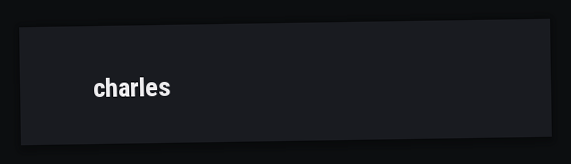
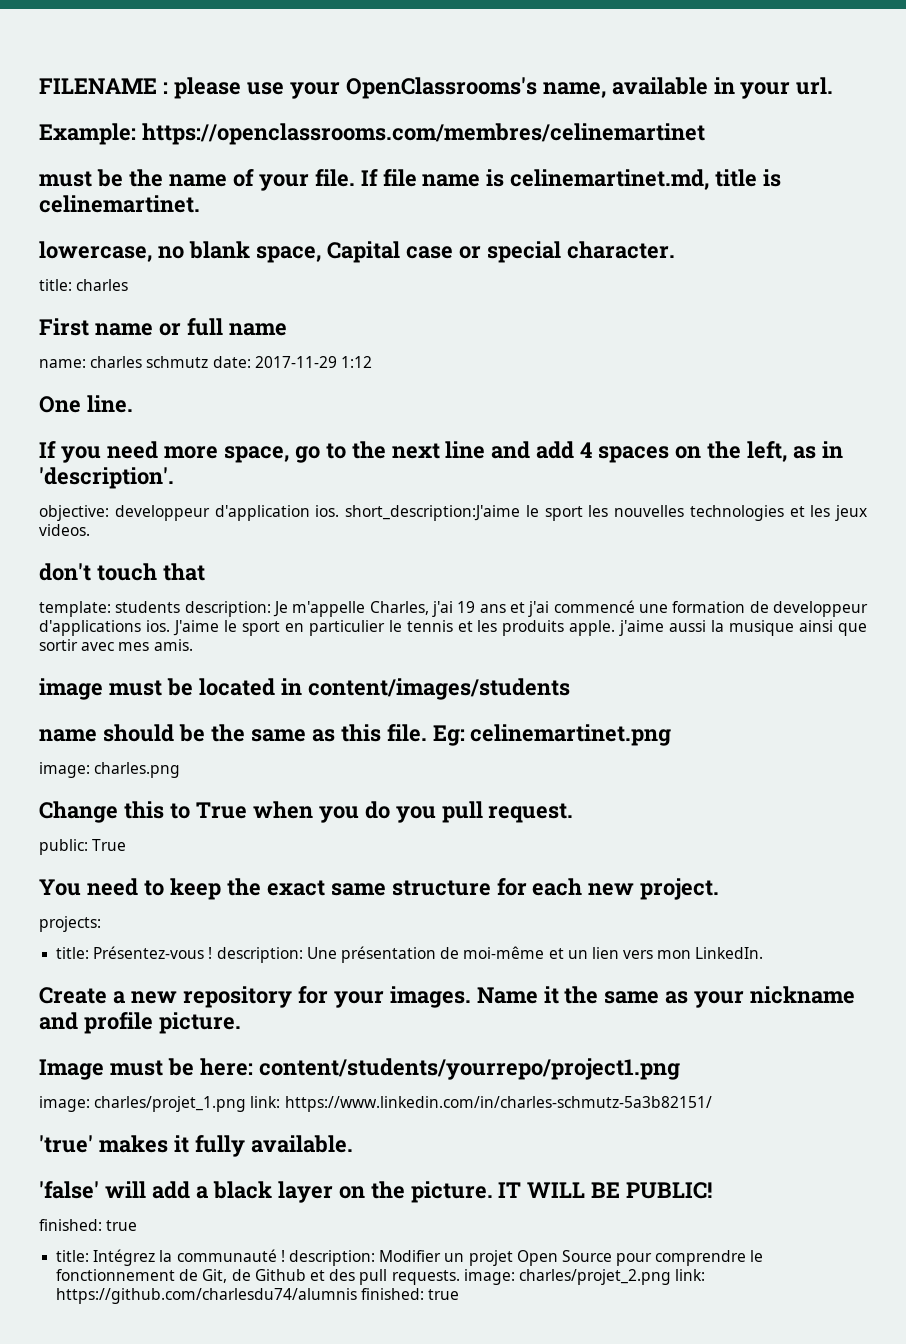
- charles
+ FILENAME : please use your OpenClassrooms's name, available in your url.
+ Example: https://openclassrooms.com/membres/celinemartinet
+ must be the name of your file. If file name is celinemartinet.md, title is celinemartinet.
+ lowercase, no blank space, Capital case or special character.
+ title: charles
+ First name or full name
+ name: charles schmutz date: 2017-11-29 1:12
+ One line.
+ If you need more space, go to the next line and add 4 spaces on the left, as in 'description'.
+ objective: developpeur d'application ios. short_description:J'aime le sport les nouvelles technologies et les jeux videos.
+ don't touch that
+ template: students description: Je m'appelle Charles, j'ai 19 ans et j'ai commencé une formation de developpeur d'applications ios. J'aime le sport en particulier le tennis et les produits apple. j'aime aussi la musique ainsi que sortir avec mes amis.
+ image must be located in content/images/students
+ name should be the same as this file. Eg: celinemartinet.png
+ image: charles.png
+ Change this to True when you do you pull request.
+ public: True
+ You need to keep the exact same structure for each new project.
+ projects:
+ title: Présentez-vous ! description: Une présentation de moi-même et un lien vers mon LinkedIn.
+ Create a new repository for your images. Name it the same as your nickname and profile picture.
+ Image must be here: content/students/yourrepo/project1.png
+ image: charles/projet_1.png link: https://www.linkedin.com/in/charles-schmutz-5a3b82151/
+ 'true' makes it fully available.
+ 'false' will add a black layer on the picture. IT WILL BE PUBLIC!
+ finished: true
+ title: Intégrez la communauté ! description: Modifier un projet Open Source pour comprendre le fonctionnement de Git, de Github et des pull requests. image: charles/projet_2.png link: https://github.com/charlesdu74/alumnis finished: true

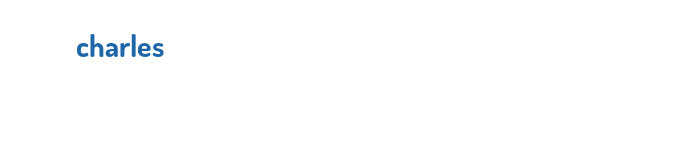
- FILENAME : please use your OpenClassrooms's name, available in your url.
- Example: https://openclassrooms.com/membres/celinemartinet
- must be the name of your file. If file name is celinemartinet.md, title is celinemartinet.
- lowercase, no blank space, Capital case or special character.
- title: charles
- First name or full name
- name: charles schmutz date: 2017-11-29 1:12
- One line.
- If you need more space, go to the next line and add 4 spaces on the left, as in 'description'.
- objective: developpeur d'application ios. short_description:J'aime le sport les nouvelles technologies et les jeux videos.
- don't touch that
- template: students description: Je m'appelle Charles, j'ai 19 ans et j'ai commencé une formation de developpeur d'applications ios. J'aime le sport en particulier le tennis et les produits apple. j'aime aussi la musique ainsi que sortir avec mes amis.
- image must be located in content/images/students
- name should be the same as this file. Eg: celinemartinet.png
- image: charles.png
- Change this to True when you do you pull request.
- public: True
- You need to keep the exact same structure for each new project.
- projects:
- title: Présentez-vous ! description: Une présentation de moi-même et un lien vers mon LinkedIn.
- Create a new repository for your images. Name it the same as your nickname and profile picture.
- Image must be here: content/students/yourrepo/project1.png
- image: charles/projet_1.png link: https://www.linkedin.com/in/charles-schmutz-5a3b82151/
- 'true' makes it fully available.
- 'false' will add a black layer on the picture. IT WILL BE PUBLIC!
- finished: true
- title: Intégrez la communauté ! description: Modifier un projet Open Source pour comprendre le fonctionnement de Git, de Github et des pull requests. image: charles/projet_2.png link: https://github.com/charlesdu74/alumnis finished: true
+ charles

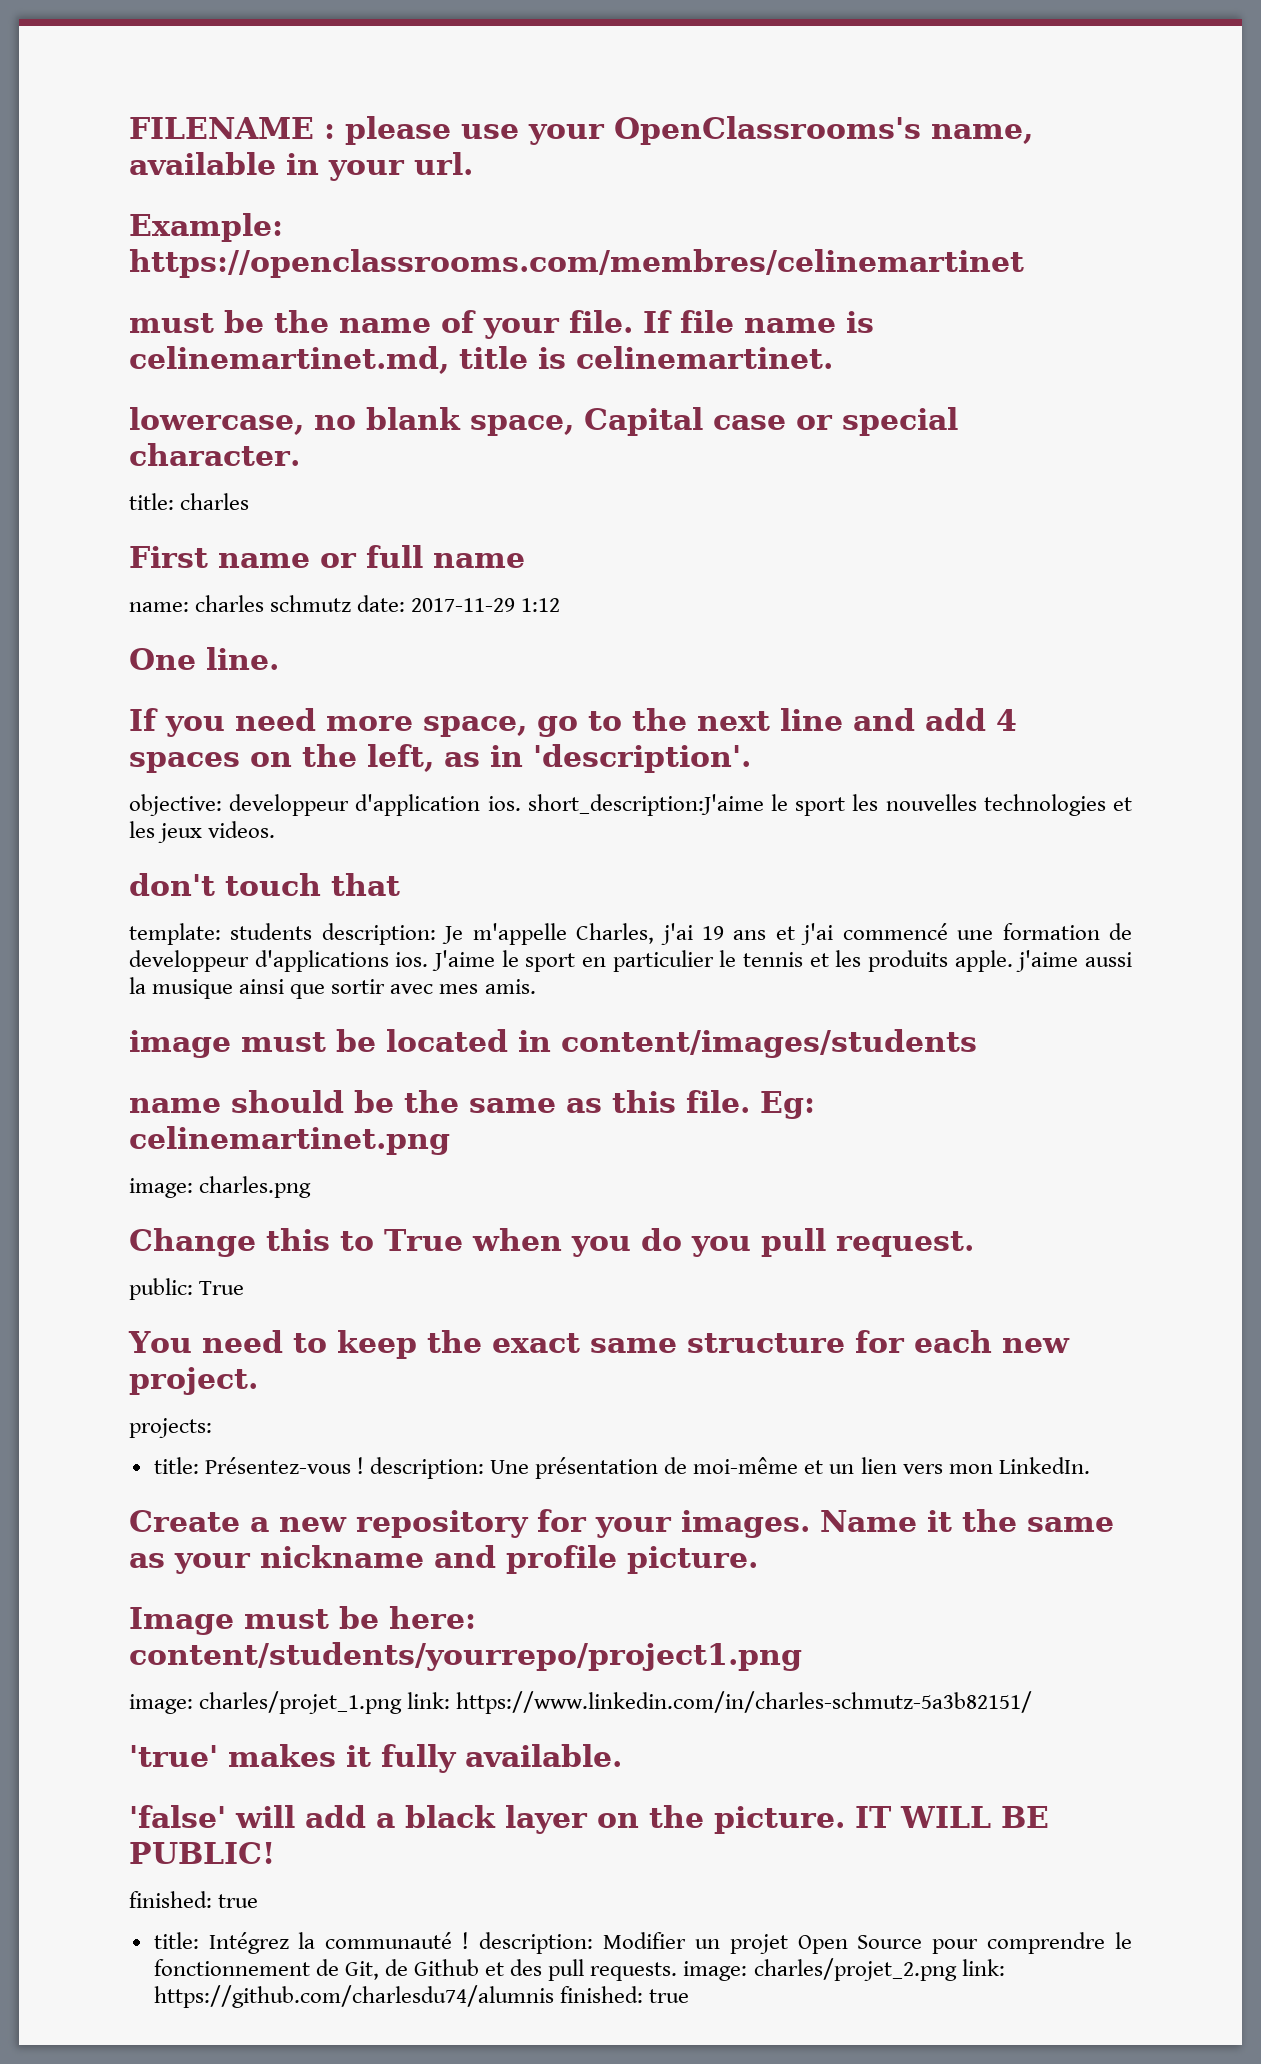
- charles
+ FILENAME : please use your OpenClassrooms's name, available in your url.
+ Example: https://openclassrooms.com/membres/celinemartinet
+ must be the name of your file. If file name is celinemartinet.md, title is celinemartinet.
+ lowercase, no blank space, Capital case or special character.
+ title: charles
+ First name or full name
+ name: charles schmutz date: 2017-11-29 1:12
+ One line.
+ If you need more space, go to the next line and add 4 spaces on the left, as in 'description'.
+ objective: developpeur d'application ios. short_description:J'aime le sport les nouvelles technologies et les jeux videos.
+ don't touch that
+ template: students description: Je m'appelle Charles, j'ai 19 ans et j'ai commencé une formation de developpeur d'applications ios. J'aime le sport en particulier le tennis et les produits apple. j'aime aussi la musique ainsi que sortir avec mes amis.
+ image must be located in content/images/students
+ name should be the same as this file. Eg: celinemartinet.png
+ image: charles.png
+ Change this to True when you do you pull request.
+ public: True
+ You need to keep the exact same structure for each new project.
+ projects:
+ title: Présentez-vous ! description: Une présentation de moi-même et un lien vers mon LinkedIn.
+ Create a new repository for your images. Name it the same as your nickname and profile picture.
+ Image must be here: content/students/yourrepo/project1.png
+ image: charles/projet_1.png link: https://www.linkedin.com/in/charles-schmutz-5a3b82151/
+ 'true' makes it fully available.
+ 'false' will add a black layer on the picture. IT WILL BE PUBLIC!
+ finished: true
+ title: Intégrez la communauté ! description: Modifier un projet Open Source pour comprendre le fonctionnement de Git, de Github et des pull requests. image: charles/projet_2.png link: https://github.com/charlesdu74/alumnis finished: true

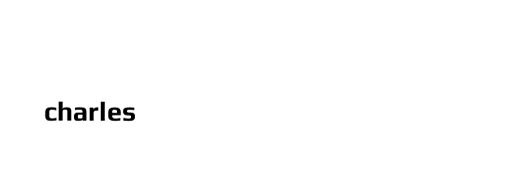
- FILENAME : please use your OpenClassrooms's name, available in your url.
- Example: https://openclassrooms.com/membres/celinemartinet
- must be the name of your file. If file name is celinemartinet.md, title is celinemartinet.
- lowercase, no blank space, Capital case or special character.
- title: charles
- First name or full name
- name: charles schmutz date: 2017-11-29 1:12
- One line.
- If you need more space, go to the next line and add 4 spaces on the left, as in 'description'.
- objective: developpeur d'application ios. short_description:J'aime le sport les nouvelles technologies et les jeux videos.
- don't touch that
- template: students description: Je m'appelle Charles, j'ai 19 ans et j'ai commencé une formation de developpeur d'applications ios. J'aime le sport en particulier le tennis et les produits apple. j'aime aussi la musique ainsi que sortir avec mes amis.
- image must be located in content/images/students
- name should be the same as this file. Eg: celinemartinet.png
- image: charles.png
- Change this to True when you do you pull request.
- public: True
- You need to keep the exact same structure for each new project.
- projects:
- title: Présentez-vous ! description: Une présentation de moi-même et un lien vers mon LinkedIn.
- Create a new repository for your images. Name it the same as your nickname and profile picture.
- Image must be here: content/students/yourrepo/project1.png
- image: charles/projet_1.png link: https://www.linkedin.com/in/charles-schmutz-5a3b82151/
- 'true' makes it fully available.
- 'false' will add a black layer on the picture. IT WILL BE PUBLIC!
- finished: true
- title: Intégrez la communauté ! description: Modifier un projet Open Source pour comprendre le fonctionnement de Git, de Github et des pull requests. image: charles/projet_2.png link: https://github.com/charlesdu74/alumnis finished: true
+ charles

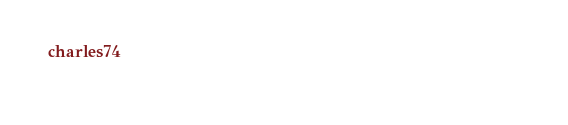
- charles
+ charles74

